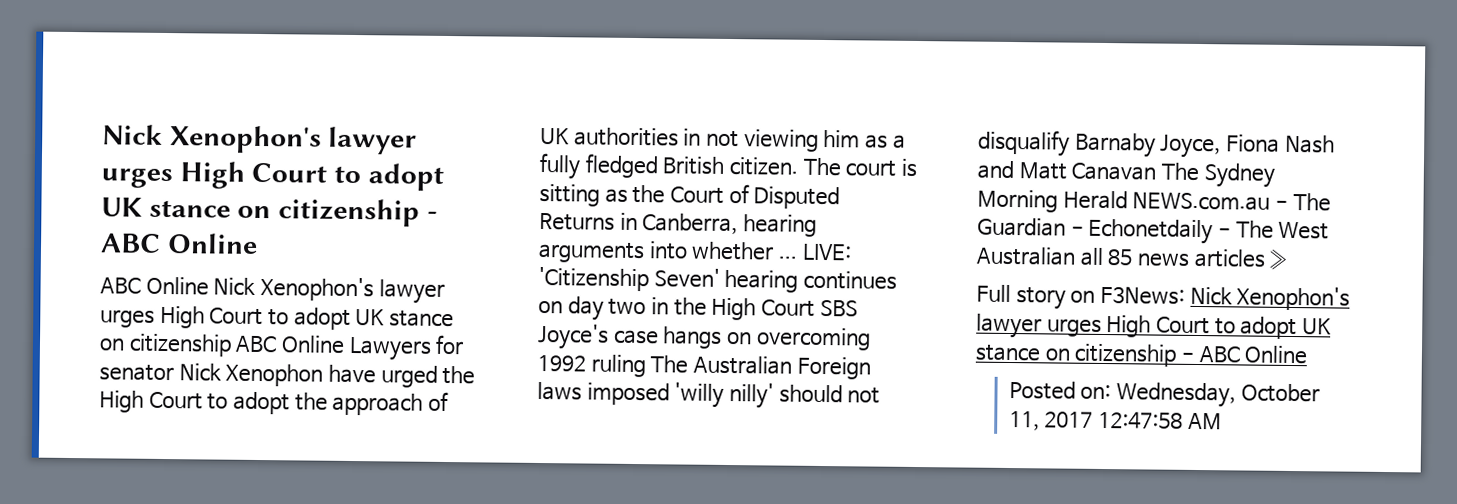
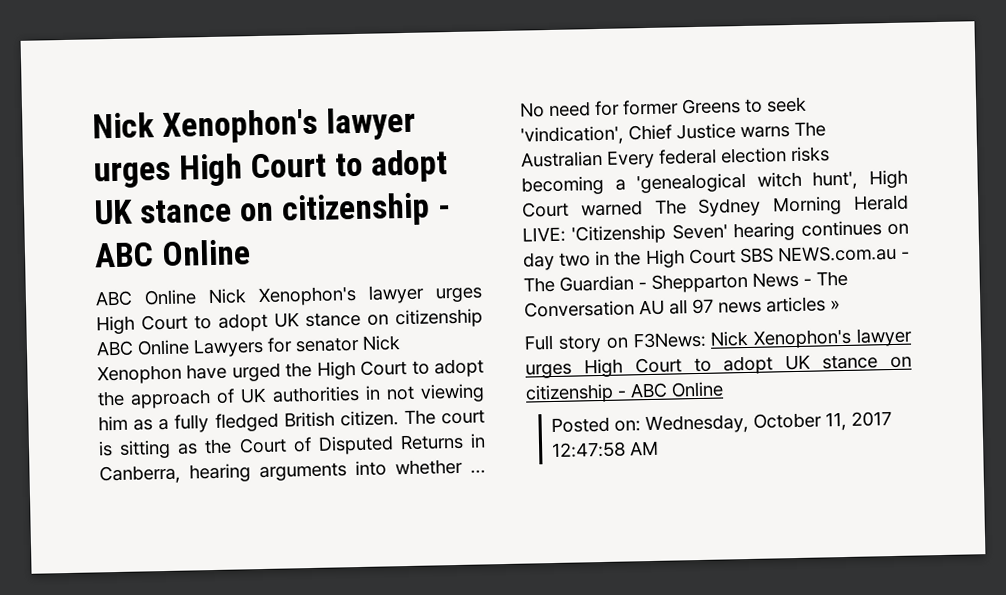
- LIVE: 'Citizenship Seven' hearing continues on day two in the High Court SBS Joyce's case hangs on overcoming 1992 ruling The Australian Foreign laws imposed 'willy nilly' should not disqualify Barnaby Joyce, Fiona Nash and Matt Canavan The Sydney Morning Herald NEWS.com.au - The Guardian - Echonetdaily - The West Australian all 85 news articles »
+ No need for former Greens to seek 'vindication', Chief Justice warns The Australian Every federal election risks becoming a 'genealogical witch hunt', High Court warned The Sydney Morning Herald LIVE: 'Citizenship Seven' hearing continues on day two in the High Court SBS NEWS.com.au - The Guardian - Shepparton News - The Conversation AU all 97 news articles »

